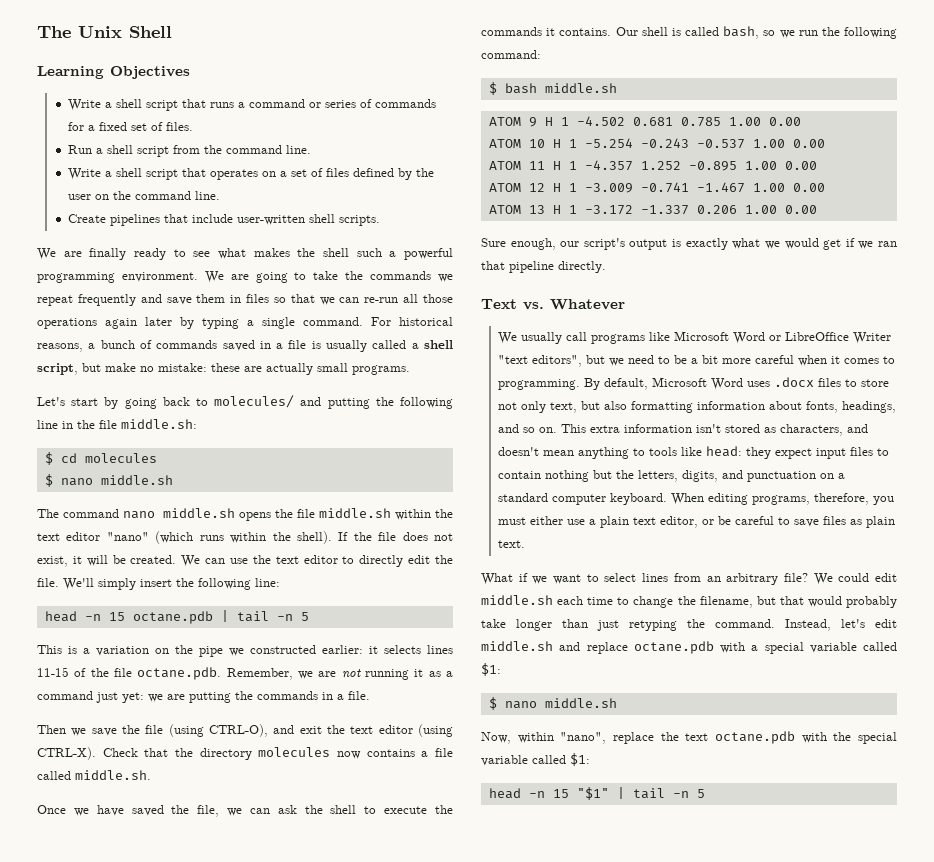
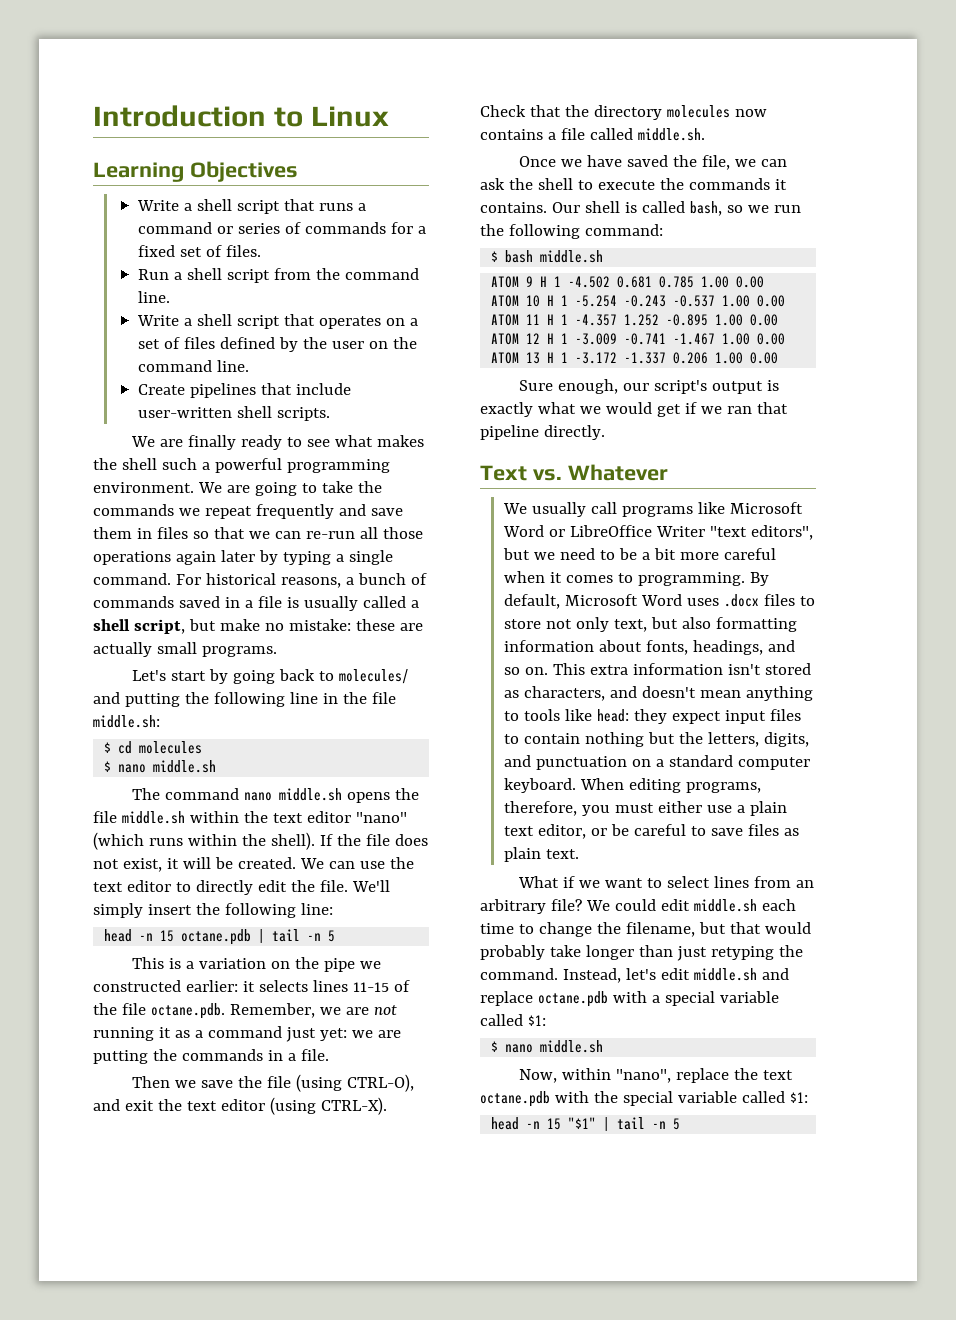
- The Unix Shell
+ Introduction to Linux

